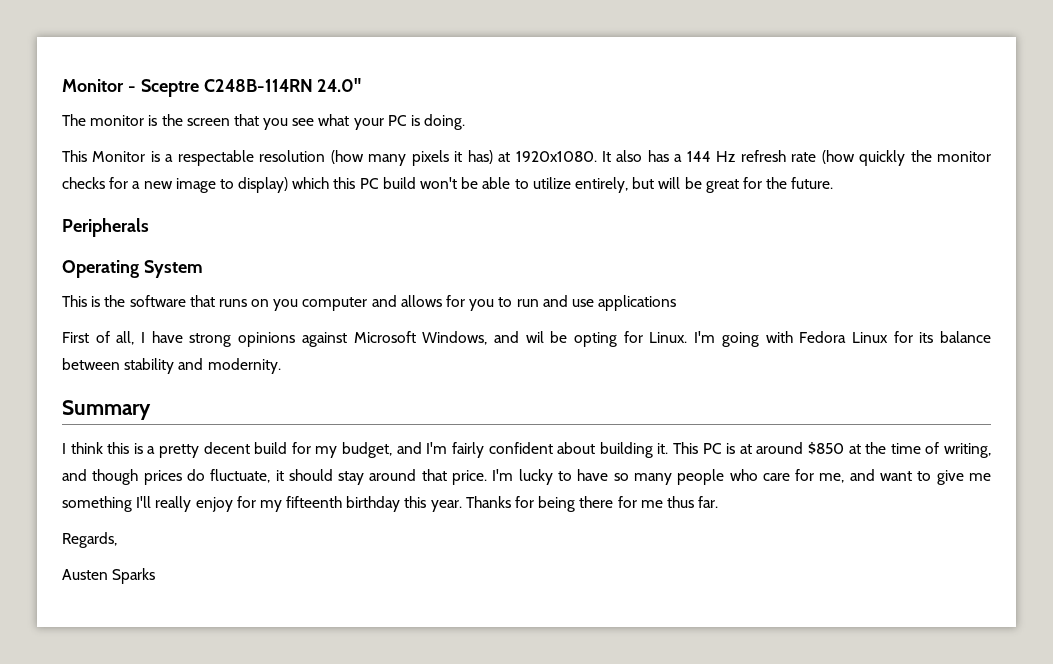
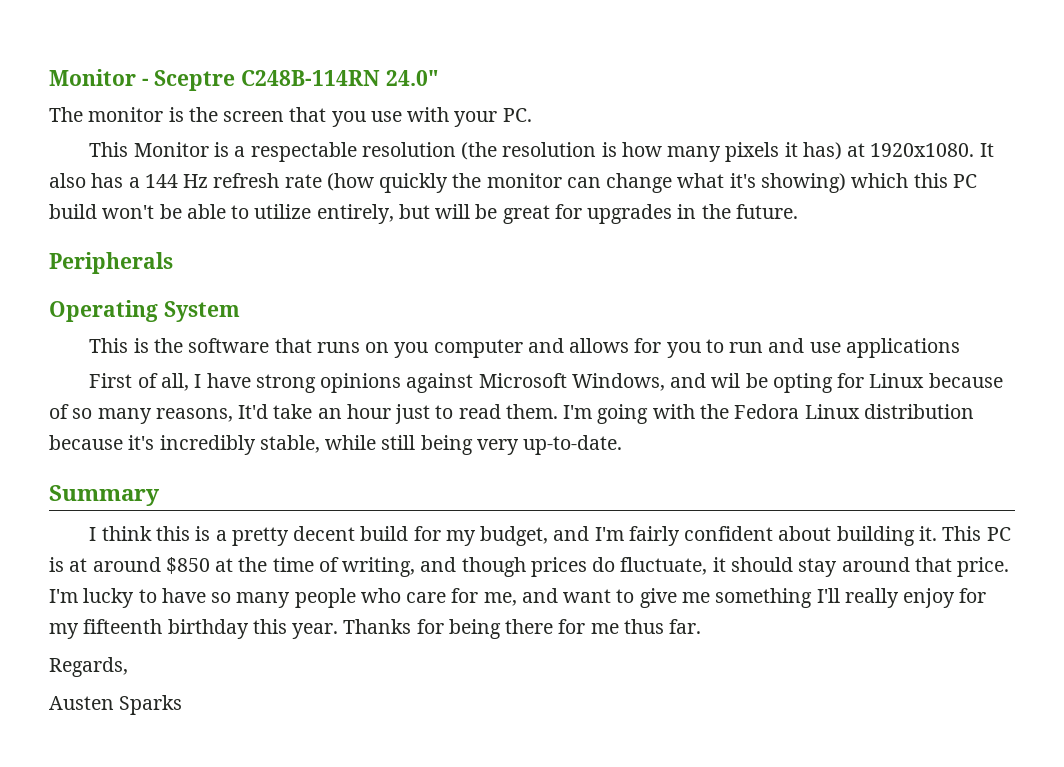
- The monitor is the screen that you see what your PC is doing.
+ The monitor is the screen that you use with your PC.
- This Monitor is a respectable resolution (how many pixels it has) at 1920x1080.
+ This Monitor is a respectable resolution (the resolution is how many pixels it has) at 1920x1080.
- It also has a 144 Hz refresh rate (how quickly the monitor checks for a new image to display) which this PC build won't be able to utilize entirely, but will be great for the future.
+ It also has a 144 Hz refresh rate (how quickly the monitor can change what it's showing) which this PC build won't be able to utilize entirely, but will be great for upgrades in the future.
- First of all, I have strong opinions against Microsoft Windows, and wil be opting for Linux.
+ First of all, I have strong opinions against Microsoft Windows, and wil be opting for Linux because of so many reasons, It'd take an hour just to read them.
- I'm going with Fedora Linux for its balance between stability and modernity.
+ I'm going with the Fedora Linux distribution because it's incredibly stable, while still being very up-to-date.

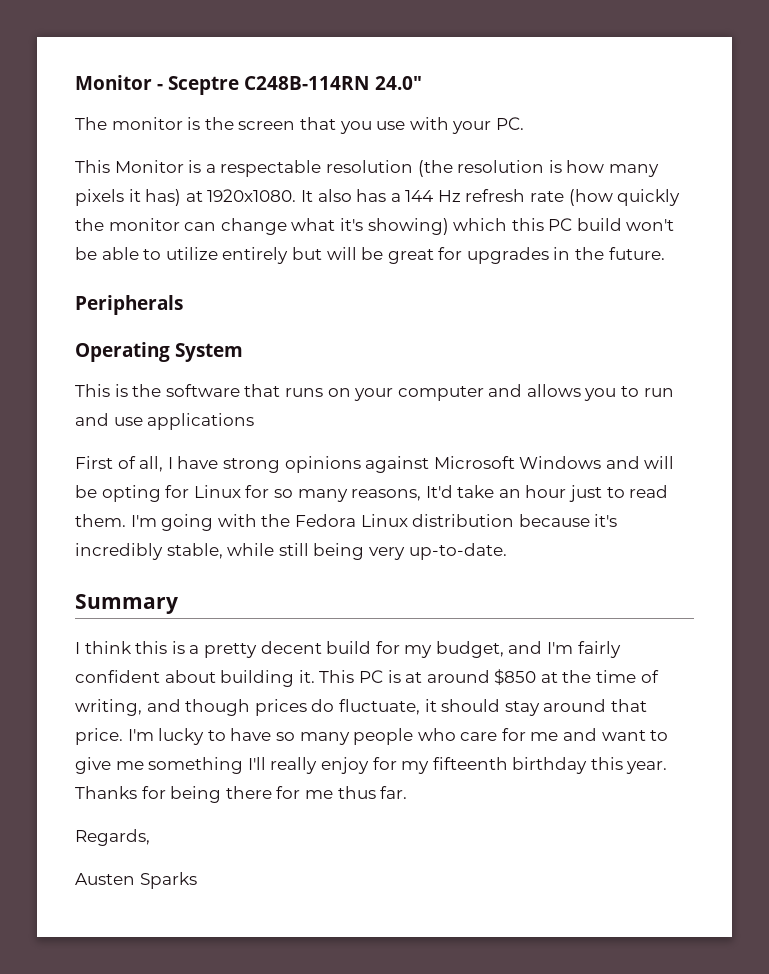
- It also has a 144 Hz refresh rate (how quickly the monitor can change what it's showing) which this PC build won't be able to utilize entirely, but will be great for upgrades in the future.
+ It also has a 144 Hz refresh rate (how quickly the monitor can change what it's showing) which this PC build won't be able to utilize entirely but will be great for upgrades in the future.
- This is the software that runs on you computer and allows for you to run and use applications
+ This is the software that runs on your computer and allows you to run and use applications
- First of all, I have strong opinions against Microsoft Windows, and wil be opting for Linux because of so many reasons, It'd take an hour just to read them.
+ First of all, I have strong opinions against Microsoft Windows and will be opting for Linux for so many reasons, It'd take an hour just to read them.
- I'm lucky to have so many people who care for me, and want to give me something I'll really enjoy for my fifteenth birthday this year.
+ I'm lucky to have so many people who care for me and want to give me something I'll really enjoy for my fifteenth birthday this year.

